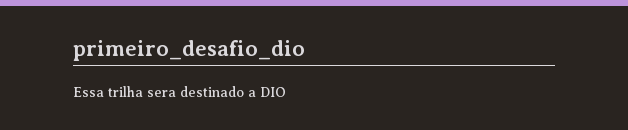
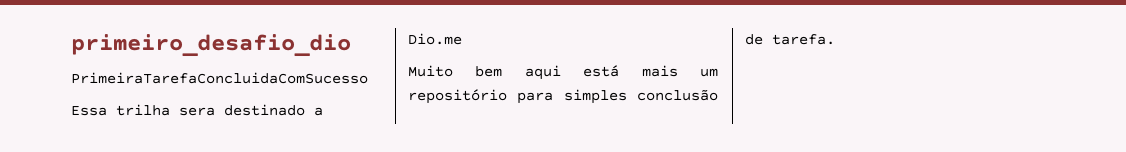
+ PrimeiraTarefaConcluidaComSucesso
- Essa trilha sera destinado a DIO
+ Essa trilha sera destinado a Dio.me
+ Muito bem aqui está mais um repositório para simples conclusão de tarefa.

